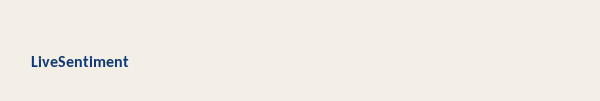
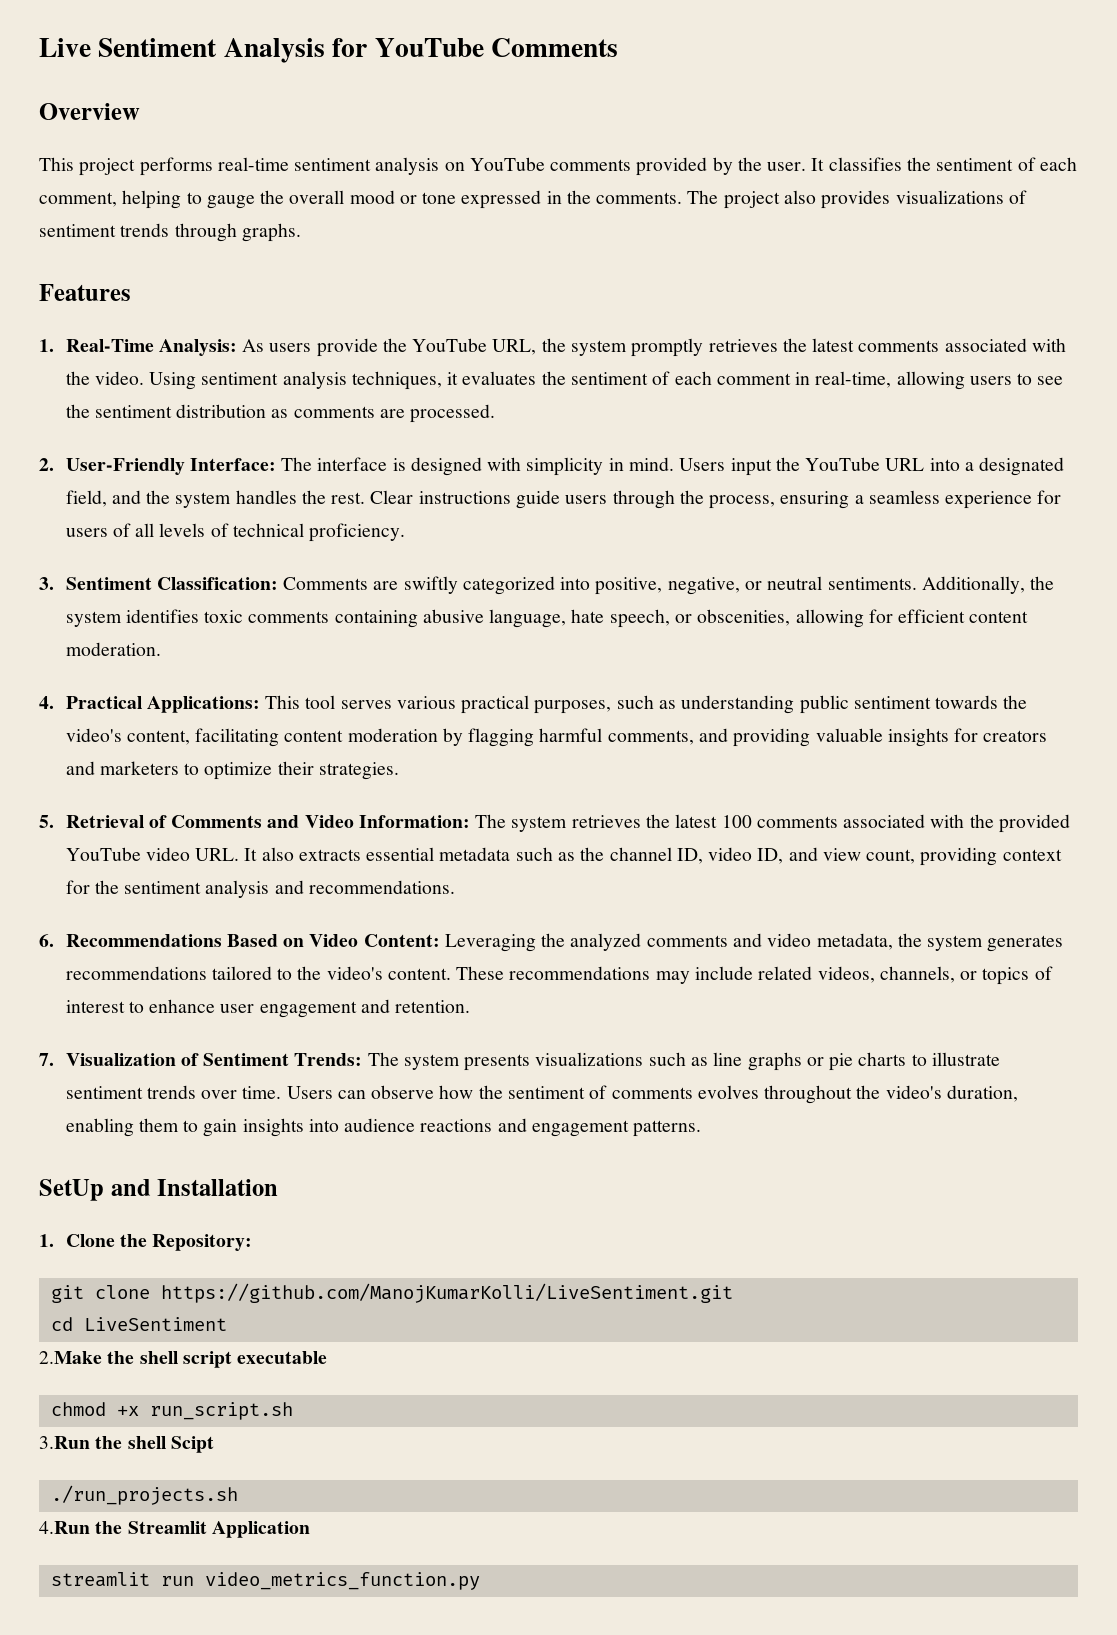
- LiveSentiment
+ Live Sentiment Analysis for YouTube Comments
+ Overview
+ This project performs real-time sentiment analysis on YouTube comments provided by the user. It classifies the sentiment of each comment, helping to gauge the overall mood or tone expressed in the comments. The project also provides visualizations of sentiment trends through graphs.
+ Features
+ 1. Real-Time Analysis: As users provide the YouTube URL, the system promptly retrieves the latest comments associated with the video. Using sentiment analysis techniques, it evaluates the sentiment of each comment in real-time, allowing users to see the sentiment distribution as comments are processed.
+ 2. User-Friendly Interface: The interface is designed with simplicity in mind. Users input the YouTube URL into a designated field, and the system handles the rest. Clear instructions guide users through the process, ensuring a seamless experience for users of all levels of technical proficiency.
+ 3. Sentiment Classification: Comments are swiftly categorized into positive, negative, or neutral sentiments. Additionally, the system identifies toxic comments containing abusive language, hate speech, or obscenities, allowing for efficient content moderation.
+ 4. Practical Applications: This tool serves various practical purposes, such as understanding public sentiment towards the video's content, facilitating content moderation by flagging harmful comments, and providing valuable insights for creators and marketers to optimize their strategies.
+ 5. Retrieval of Comments and Video Information: The system retrieves the latest 100 comments associated with the provided YouTube video URL. It also extracts essential metadata such as the channel ID, video ID, and view count, providing context for the sentiment analysis and recommendations.
+ 6. Recommendations Based on Video Content: Leveraging the analyzed comments and video metadata, the system generates recommendations tailored to the video's content. These recommendations may include related videos, channels, or topics of interest to enhance user engagement and retention.
+ 7. Visualization of Sentiment Trends: The system presents visualizations such as line graphs or pie charts to illustrate sentiment trends over time. Users can observe how the sentiment of comments evolves throughout the video's duration, enabling them to gain insights into audience reactions and engagement patterns.
+ SetUp and Installation
+ 1. Clone the Repository:
+ git clone https://github.com/ManojKumarKolli/LiveSentiment.git
+ cd LiveSentiment
+ 2.Make the shell script executable
+ chmod +x run_script.sh
+ 3.Run the shell Scipt
+ ./run_projects.sh
+ 4.Run the Streamlit Application
+ streamlit run video_metrics_function.py

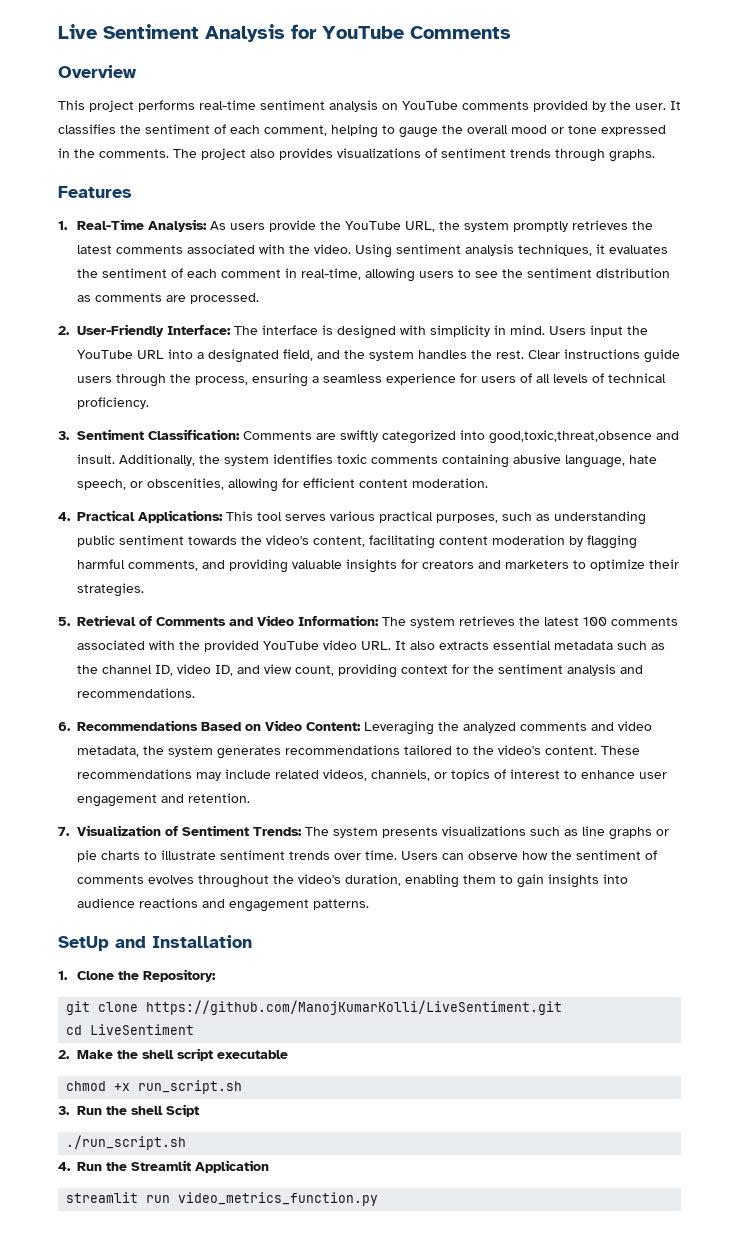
- 3. Sentiment Classification: Comments are swiftly categorized into positive, negative, or neutral sentiments.
+ 3. Sentiment Classification: Comments are swiftly categorized into good,toxic,threat,obsence and insult.
- 2.Make the shell script executable
+ 2. Make the shell script executable
- 3.Run the shell Scipt
+ 3. Run the shell Scipt
- ./run_projects.sh
- 4.Run the Streamlit Application
+ ./run_script.sh
+ 4. Run the Streamlit Application

